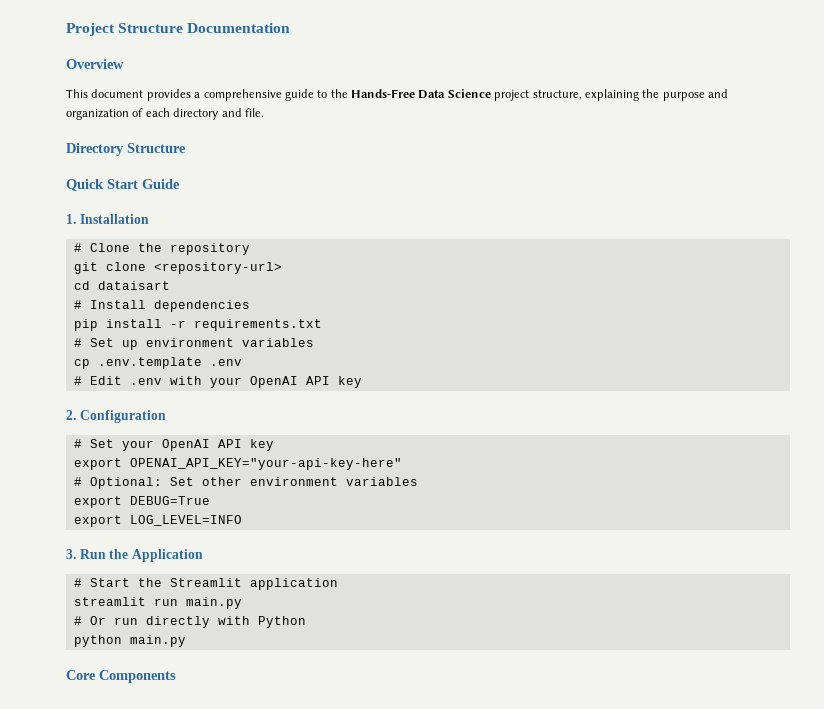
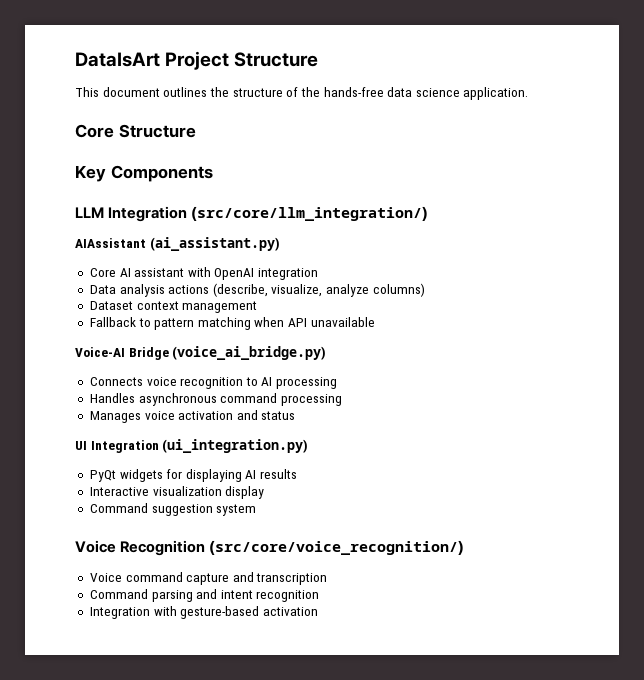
- Project Structure Documentation
- Overview
+ DataIsArt Project Structure
- This document provides a comprehensive guide to the Hands-Free Data Science project structure, explaining the purpose and organization of each directory and file.
- Directory Structure
- Quick Start Guide
- 1. Installation
- # Clone the repository
- git clone <repository-url>
- cd dataisart
- # Install dependencies
- pip install -r requirements.txt
- # Set up environment variables
- cp .env.template .env
- # Edit .env with your OpenAI API key
- 2. Configuration
- # Set your OpenAI API key
- export OPENAI_API_KEY="your-api-key-here"
- # Optional: Set other environment variables
- export DEBUG=True
- export LOG_LEVEL=INFO
- 3. Run the Application
- # Start the Streamlit application
- streamlit run main.py
- # Or run directly with Python
- python main.py
- Core Components
+ This document outlines the structure of the hands-free data science application.
+ Core Structure
+ Key Components
+ LLM Integration (src/core/llm_integration/)
+ AIAssistant (ai_assistant.py)
+ Core AI assistant with OpenAI integration
+ Data analysis actions (describe, visualize, analyze columns)
+ Dataset context management
+ Fallback to pattern matching when API unavailable
+ Voice-AI Bridge (voice_ai_bridge.py)
+ Connects voice recognition to AI processing
+ Handles asynchronous command processing
+ Manages voice activation and status
+ UI Integration (ui_integration.py)
+ PyQt widgets for displaying AI results
+ Interactive visualization display
+ Command suggestion system
+ Voice Recognition (src/core/voice_recognition/)
+ Voice command capture and transcription
+ Command parsing and intent recognition
+ Integration with gesture-based activation

